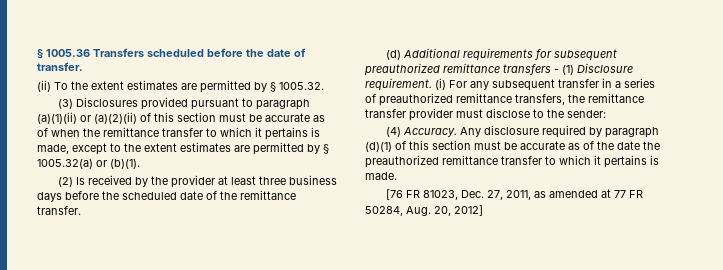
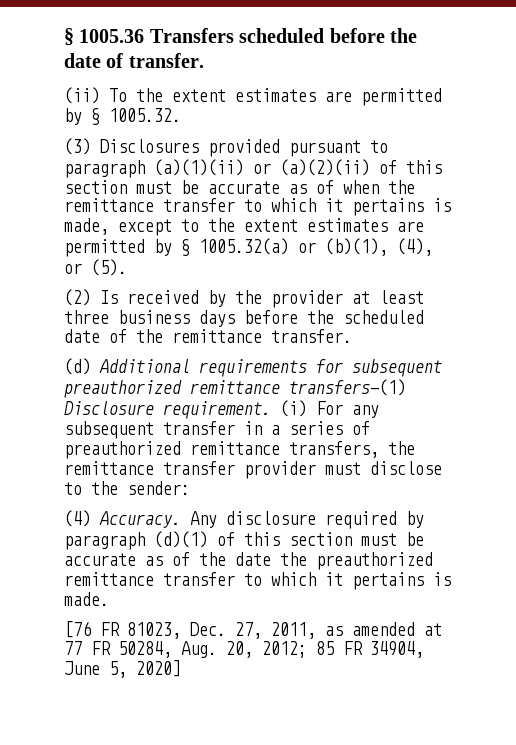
- (3) Disclosures provided pursuant to paragraph (a)(1)(ii) or (a)(2)(ii) of this section must be accurate as of when the remittance transfer to which it pertains is made, except to the extent estimates are permitted by § 1005.32(a) or (b)(1).
+ (3) Disclosures provided pursuant to paragraph (a)(1)(ii) or (a)(2)(ii) of this section must be accurate as of when the remittance transfer to which it pertains is made, except to the extent estimates are permitted by § 1005.32(a) or (b)(1), (4), or (5).
- (d) Additional requirements for subsequent preauthorized remittance transfers - (1) Disclosure requirement.
+ (d) Additional requirements for subsequent preauthorized remittance transfers—(1) Disclosure requirement.
- [76 FR 81023, Dec. 27, 2011, as amended at 77 FR 50284, Aug. 20, 2012]
+ [76 FR 81023, Dec. 27, 2011, as amended at 77 FR 50284, Aug. 20, 2012; 85 FR 34904, June 5, 2020]

